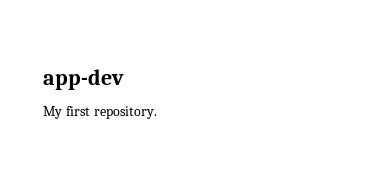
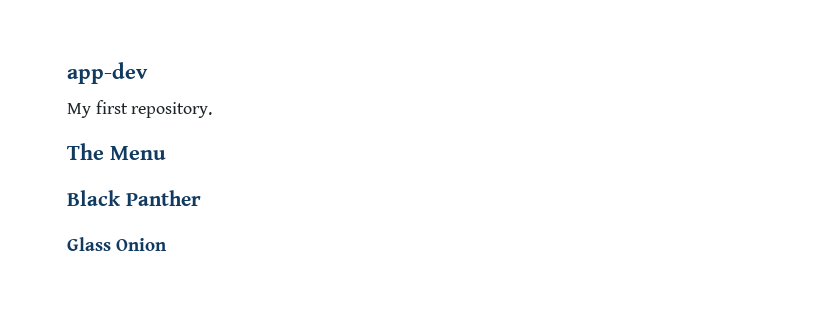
+ The Menu
+ Black Panther
+ Glass Onion

